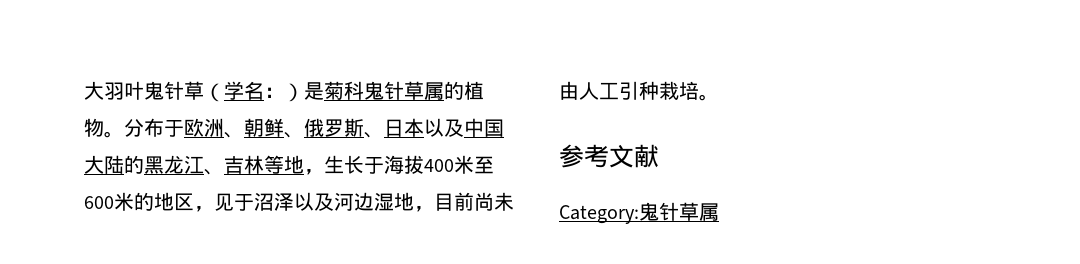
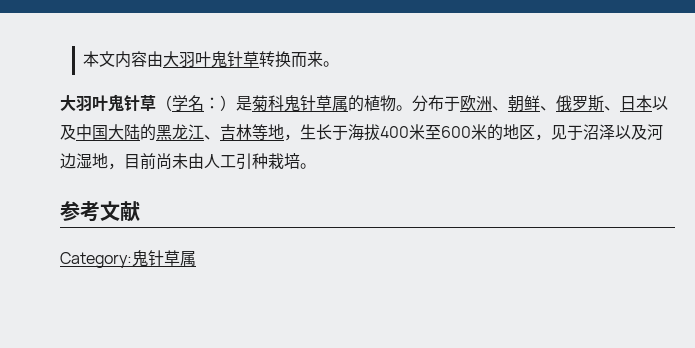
+ 本文内容由大羽叶鬼针草转换而来。

